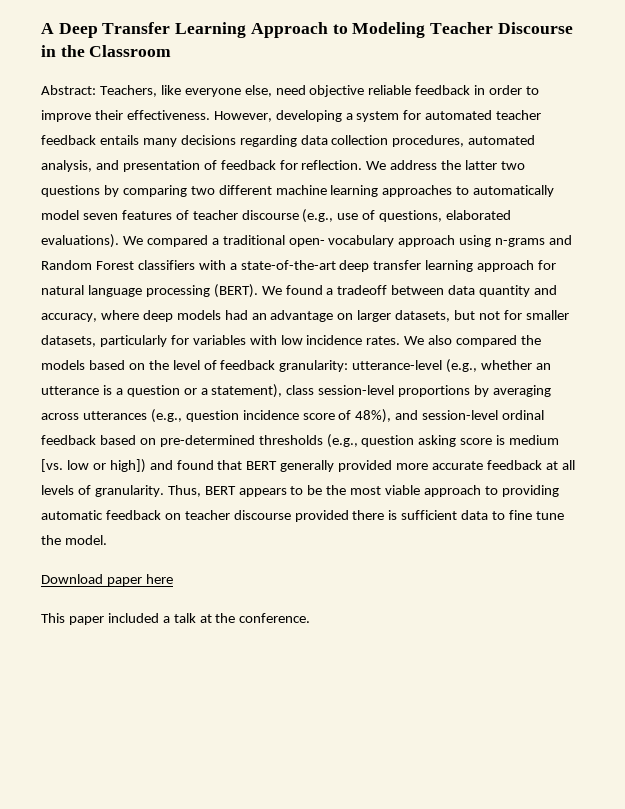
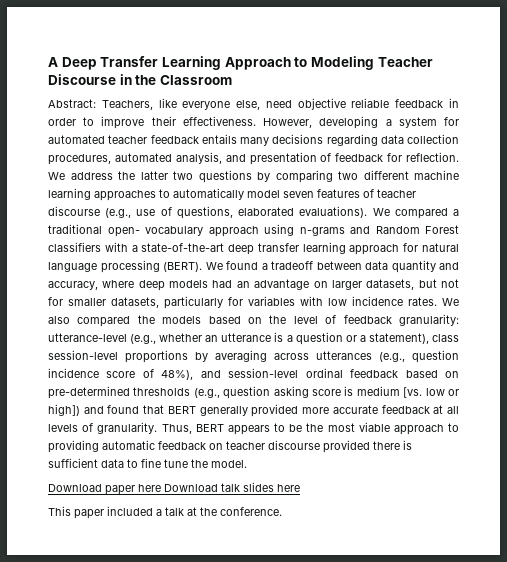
- Download paper here
+ Download paper here Download talk slides here

